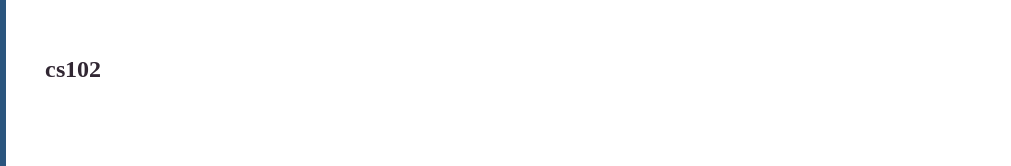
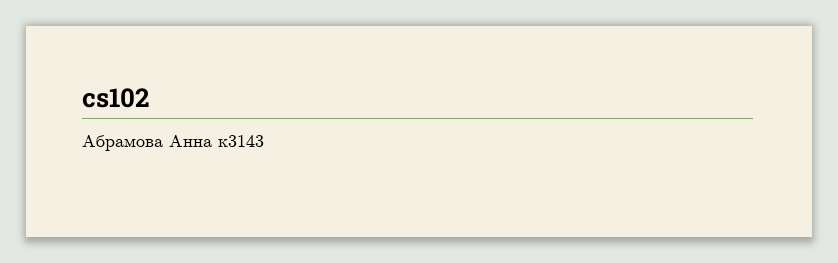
+ Абрамова Анна к3143

